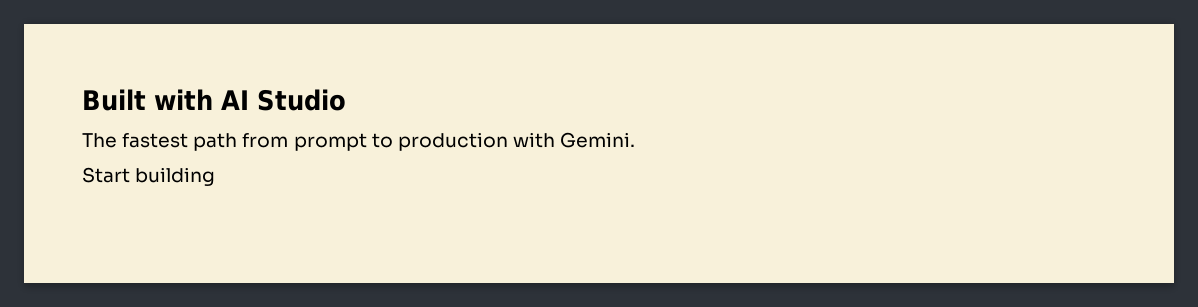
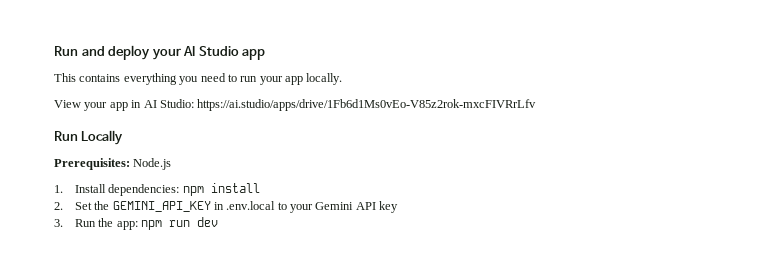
- Built with AI Studio
- The fastest path from prompt to production with Gemini.
- Start building
+ Run and deploy your AI Studio app
+ This contains everything you need to run your app locally.
+ View your app in AI Studio: https://ai.studio/apps/drive/1Fb6d1Ms0vEo-V85z2rok-mxcFIVRrLfv
+ Run Locally
+ Prerequisites: Node.js
+ 1. Install dependencies: npm install
+ 2. Set the GEMINI_API_KEY in .env.local to your Gemini API key
+ 3. Run the app: npm run dev

